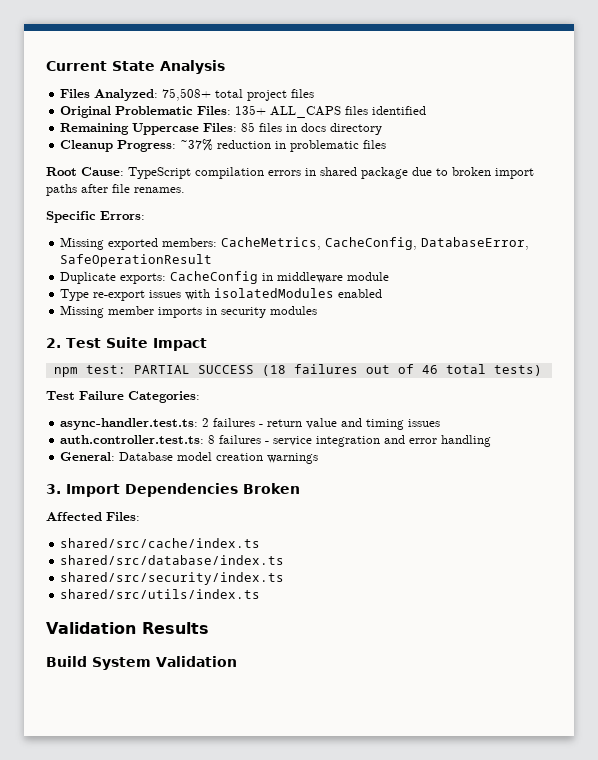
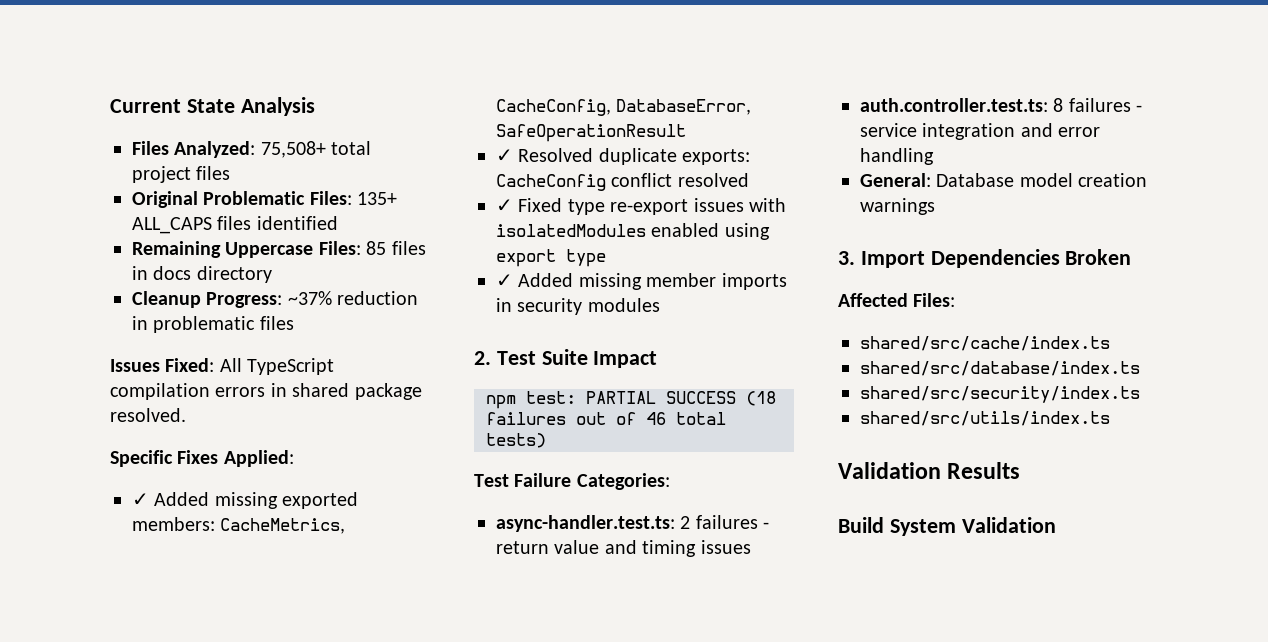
- Root Cause: TypeScript compilation errors in shared package due to broken import paths after file renames.
- Specific Errors:
- Missing exported members: CacheMetrics, CacheConfig, DatabaseError, SafeOperationResult
+ Issues Fixed: All TypeScript compilation errors in shared package resolved.
+ Specific Fixes Applied:
+ ✓ Added missing exported members: CacheMetrics, CacheConfig, DatabaseError, SafeOperationResult
- Duplicate exports: CacheConfig in middleware module
- Type re-export issues with isolatedModules enabled
- Missing member imports in security modules
+ ✓ Resolved duplicate exports: CacheConfig conflict resolved
+ ✓ Fixed type re-export issues with isolatedModules enabled using export type
+ ✓ Added missing member imports in security modules

